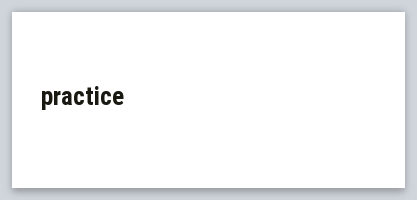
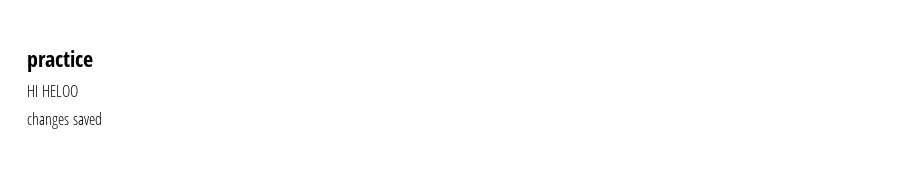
+ HI HELOO
+ changes saved

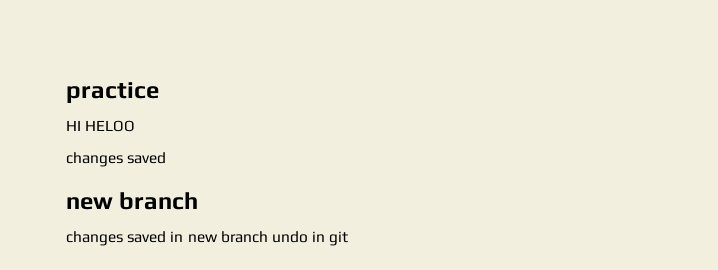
  HI HELOO
  changes saved
+ new branch
+ changes saved in new branch undo in git

